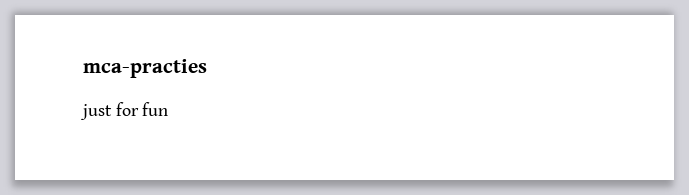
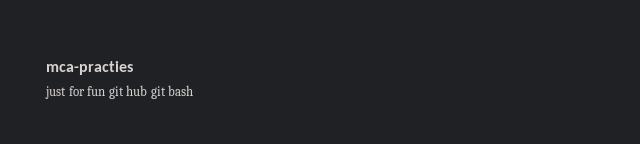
- just for fun
+ just for fun git hub git bash

